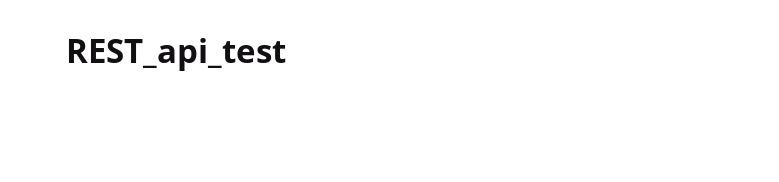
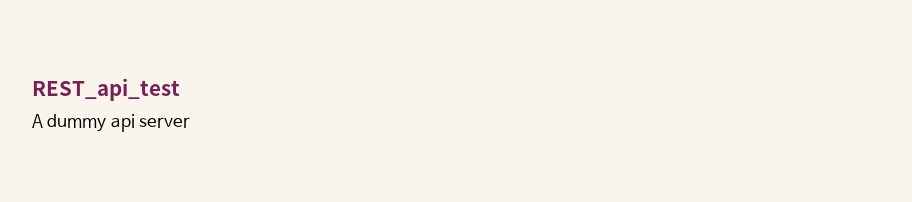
+ A dummy api server

